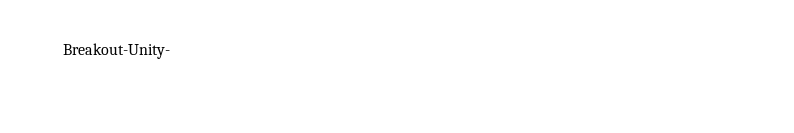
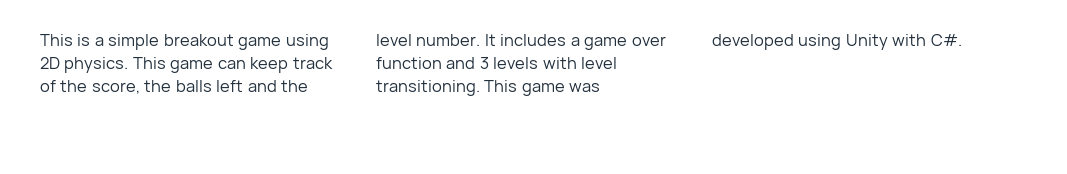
- Breakout-Unity-
+ This is a simple breakout game using 2D physics. This game can keep track of the score, the balls left and the level number. It includes a game over function and 3 levels with level transitioning. This game was developed using Unity with C#.

